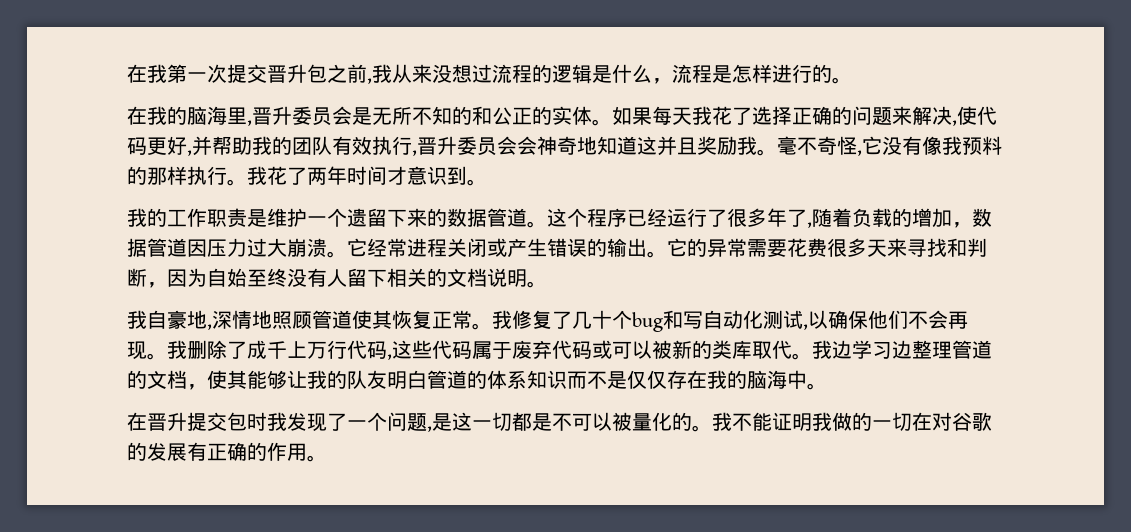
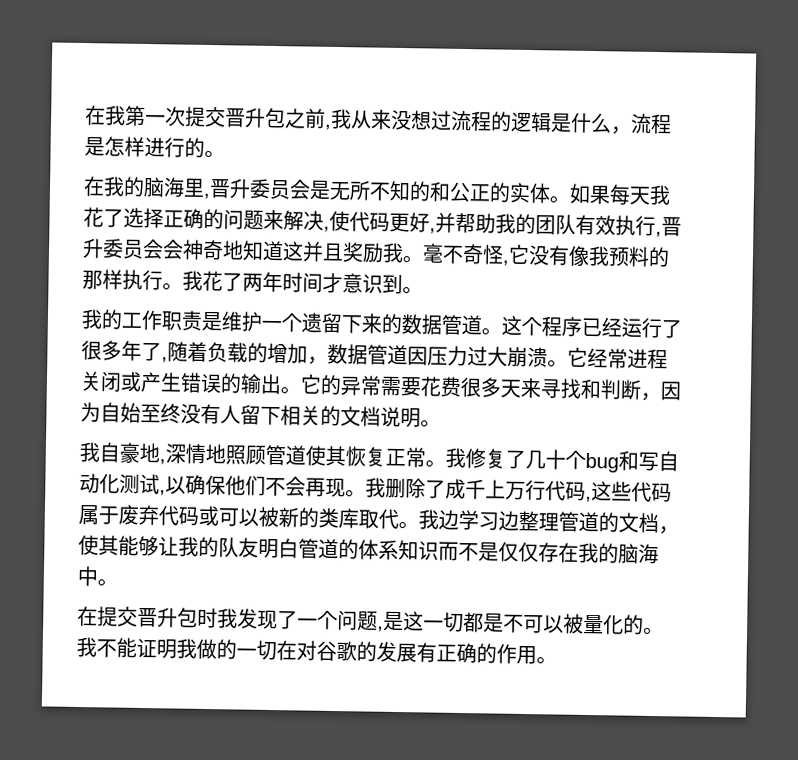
- 在晋升提交包时我发现了一个问题,是这一切都是不可以被量化的。
+ 在提交晋升包时我发现了一个问题,是这一切都是不可以被量化的。

